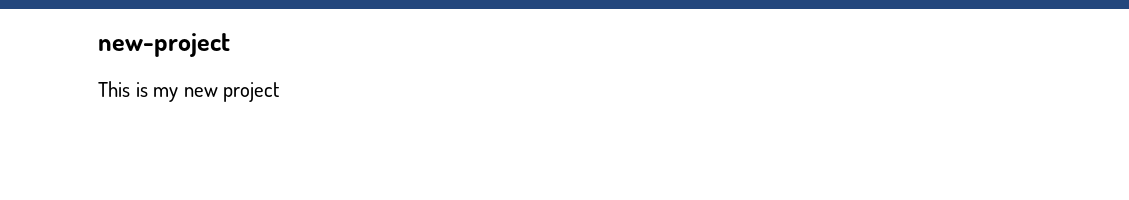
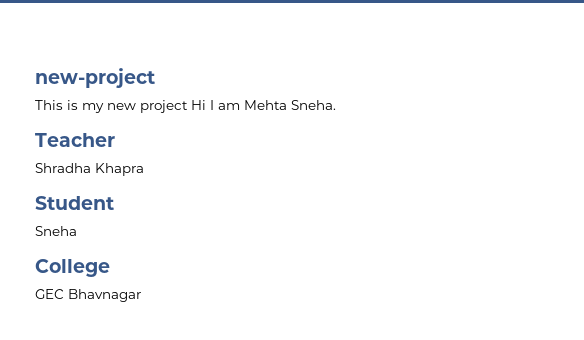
- This is my new project
+ This is my new project Hi I am Mehta Sneha.
+ Teacher
+ Shradha Khapra
+ Student
+ Sneha
+ College
+ GEC Bhavnagar

